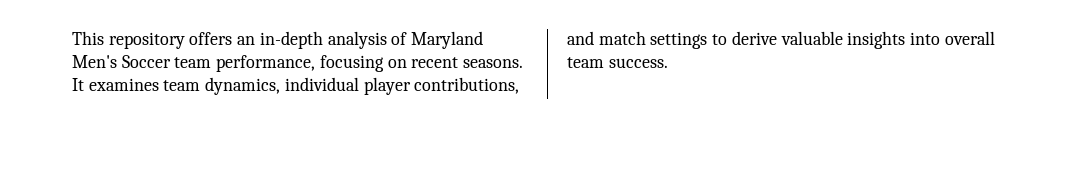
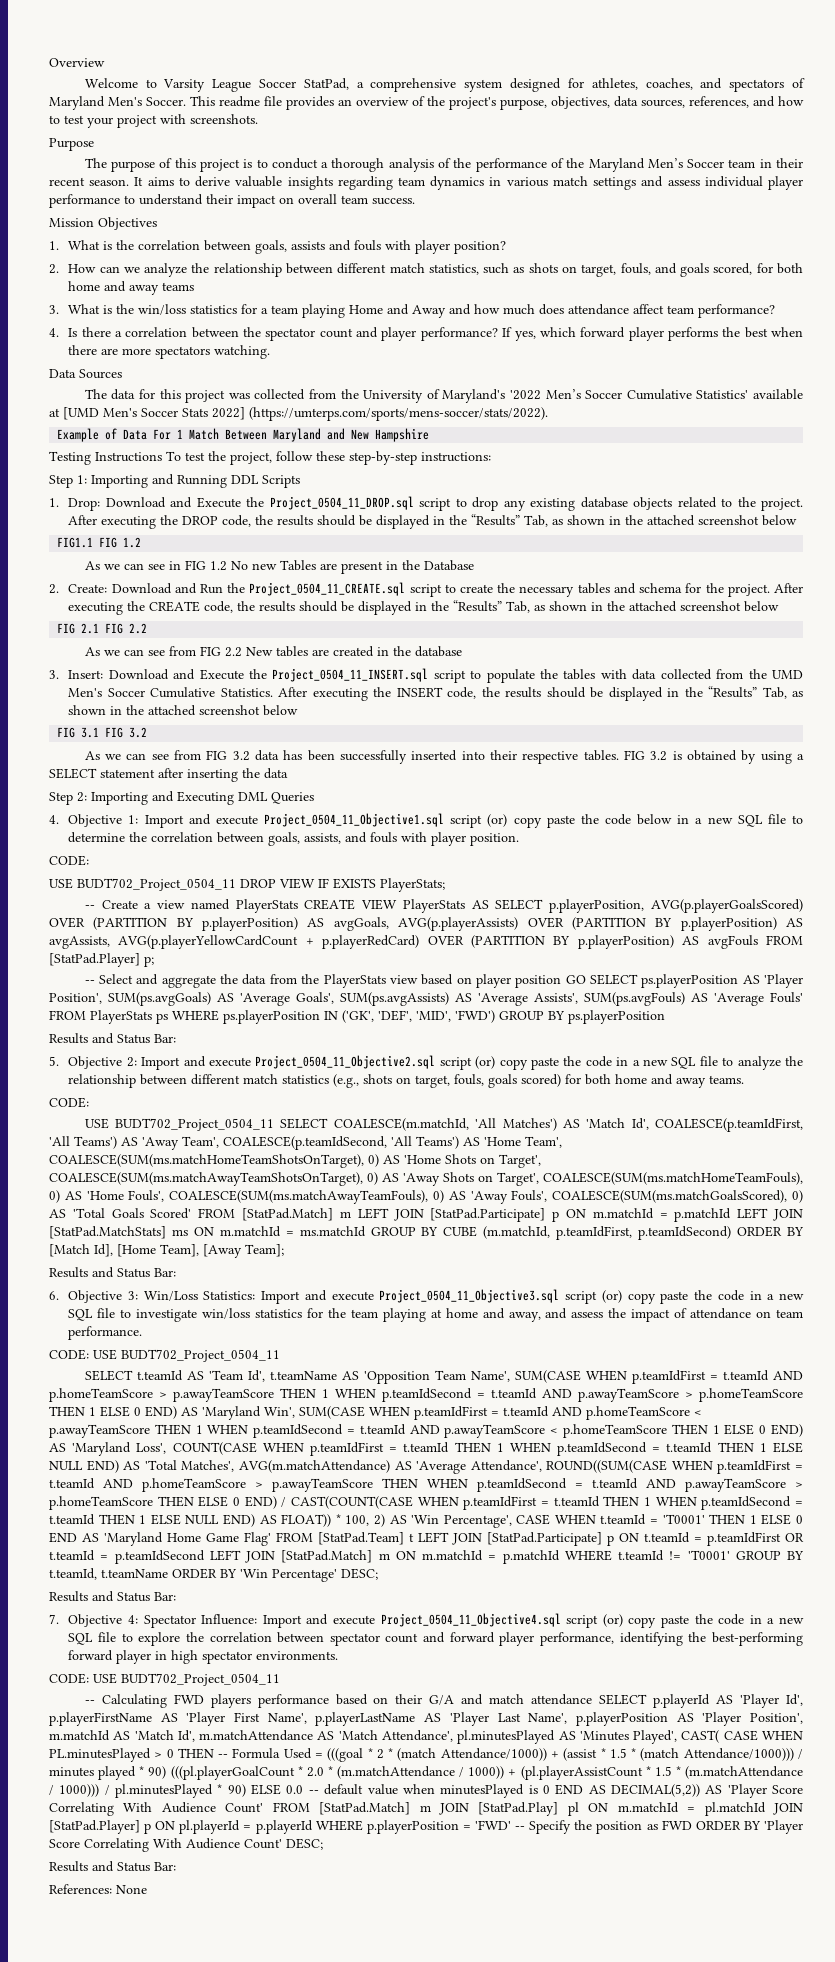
- This repository offers an in-depth analysis of Maryland Men's Soccer team performance, focusing on recent seasons. It examines team dynamics, individual player contributions, and match settings to derive valuable insights into overall team success.
+ Overview
+ Welcome to Varsity League Soccer StatPad, a comprehensive system designed for athletes, coaches, and spectators of Maryland Men's Soccer. This readme file provides an overview of the project's purpose, objectives, data sources, references, and how to test your project with screenshots.
+ Purpose
+ The purpose of this project is to conduct a thorough analysis of the performance of the Maryland Men’s Soccer team in their recent season. It aims to derive valuable insights regarding team dynamics in various match settings and assess individual player performance to understand their impact on overall team success.
+ Mission Objectives
+ 1. What is the correlation between goals, assists and fouls with player position?
+ 2. How can we analyze the relationship between different match statistics, such as shots on target, fouls, and goals scored, for both home and away teams
+ 3. What is the win/loss statistics for a team playing Home and Away and how much does attendance affect team performance?
+ 4. Is there a correlation between the spectator count and player performance? If yes, which forward player performs the best when there are more spectators watching.
+ Data Sources
+ The data for this project was collected from the University of Maryland's '2022 Men’s Soccer Cumulative Statistics' available at [UMD Men's Soccer Stats 2022] (https://umterps.com/sports/mens-soccer/stats/2022).
+ Example of Data For 1 Match Between Maryland and New Hampshire
+ Testing Instructions To test the project, follow these step-by-step instructions:
+ Step 1: Importing and Running DDL Scripts
+ 1. Drop: Download and Execute the Project_0504_11_DROP.sql script to drop any existing database objects related to the project. After executing the DROP code, the results should be displayed in the “Results” Tab, as shown in the attached screenshot below
+ FIG1.1 FIG 1.2
+ As we can see in FIG 1.2 No new Tables are present in the Database
+ 2. Create: Download and Run the Project_0504_11_CREATE.sql script to create the necessary tables and schema for the project. After executing the CREATE code, the results should be displayed in the “Results” Tab, as shown in the attached screenshot below
+ FIG 2.1 FIG 2.2
+ As we can see from FIG 2.2 New tables are created in the database
+ 3. Insert: Download and Execute the Project_0504_11_INSERT.sql script to populate the tables with data collected from the UMD Men's Soccer Cumulative Statistics. After executing the INSERT code, the results should be displayed in the “Results” Tab, as shown in the attached screenshot below
+ FIG 3.1 FIG 3.2
+ As we can see from FIG 3.2 data has been successfully inserted into their respective tables. FIG 3.2 is obtained by using a SELECT statement after inserting the data
+ Step 2: Importing and Executing DML Queries
+ 4. Objective 1: Import and execute Project_0504_11_Objective1.sql script (or) copy paste the code below in a new SQL file to determine the correlation between goals, assists, and fouls with player position.
+ CODE:
+ USE BUDT702_Project_0504_11 DROP VIEW IF EXISTS PlayerStats;
+ -- Create a view named PlayerStats CREATE VIEW PlayerStats AS SELECT p.playerPosition, AVG(p.playerGoalsScored) OVER (PARTITION BY p.playerPosition) AS avgGoals, AVG(p.playerAssists) OVER (PARTITION BY p.playerPosition) AS avgAssists, AVG(p.playerYellowCardCount + p.playerRedCard) OVER (PARTITION BY p.playerPosition) AS avgFouls FROM [StatPad.Player] p;
+ -- Select and aggregate the data from the PlayerStats view based on player position GO SELECT ps.playerPosition AS 'Player Position', SUM(ps.avgGoals) AS 'Average Goals', SUM(ps.avgAssists) AS 'Average Assists', SUM(ps.avgFouls) AS 'Average Fouls' FROM PlayerStats ps WHERE ps.playerPosition IN ('GK', 'DEF', 'MID', 'FWD') GROUP BY ps.playerPosition
+ Results and Status Bar:
+ 5. Objective 2: Import and execute Project_0504_11_Objective2.sql script (or) copy paste the code in a new SQL file to analyze the relationship between different match statistics (e.g., shots on target, fouls, goals scored) for both home and away teams.
+ CODE:
+ USE BUDT702_Project_0504_11 SELECT COALESCE(m.matchId, 'All Matches') AS 'Match Id', COALESCE(p.teamIdFirst, 'All Teams') AS 'Away Team', COALESCE(p.teamIdSecond, 'All Teams') AS 'Home Team', COALESCE(SUM(ms.matchHomeTeamShotsOnTarget), 0) AS 'Home Shots on Target', COALESCE(SUM(ms.matchAwayTeamShotsOnTarget), 0) AS 'Away Shots on Target', COALESCE(SUM(ms.matchHomeTeamFouls), 0) AS 'Home Fouls', COALESCE(SUM(ms.matchAwayTeamFouls), 0) AS 'Away Fouls', COALESCE(SUM(ms.matchGoalsScored), 0) AS 'Total Goals Scored' FROM [StatPad.Match] m LEFT JOIN [StatPad.Participate] p ON m.matchId = p.matchId LEFT JOIN [StatPad.MatchStats] ms ON m.matchId = ms.matchId GROUP BY CUBE (m.matchId, p.teamIdFirst, p.teamIdSecond) ORDER BY [Match Id], [Home Team], [Away Team];
+ Results and Status Bar:
+ 6. Objective 3: Win/Loss Statistics: Import and execute Project_0504_11_Objective3.sql script (or) copy paste the code in a new SQL file to investigate win/loss statistics for the team playing at home and away, and assess the impact of attendance on team performance.
+ CODE: USE BUDT702_Project_0504_11
+ SELECT t.teamId AS 'Team Id', t.teamName AS 'Opposition Team Name', SUM(CASE WHEN p.teamIdFirst = t.teamId AND p.homeTeamScore > p.awayTeamScore THEN 1 WHEN p.teamIdSecond = t.teamId AND p.awayTeamScore > p.homeTeamScore THEN 1 ELSE 0 END) AS 'Maryland Win', SUM(CASE WHEN p.teamIdFirst = t.teamId AND p.homeTeamScore < p.awayTeamScore THEN 1 WHEN p.teamIdSecond = t.teamId AND p.awayTeamScore < p.homeTeamScore THEN 1 ELSE 0 END) AS 'Maryland Loss', COUNT(CASE WHEN p.teamIdFirst = t.teamId THEN 1 WHEN p.teamIdSecond = t.teamId THEN 1 ELSE NULL END) AS 'Total Matches', AVG(m.matchAttendance) AS 'Average Attendance', ROUND((SUM(CASE WHEN p.teamIdFirst = t.teamId AND p.homeTeamScore > p.awayTeamScore THEN WHEN p.teamIdSecond = t.teamId AND p.awayTeamScore > p.homeTeamScore THEN ELSE 0 END) / CAST(COUNT(CASE WHEN p.teamIdFirst = t.teamId THEN 1 WHEN p.teamIdSecond = t.teamId THEN 1 ELSE NULL END) AS FLOAT)) * 100, 2) AS 'Win Percentage', CASE WHEN t.teamId = 'T0001' THEN 1 ELSE 0 END AS 'Maryland Home Game Flag' FROM [StatPad.Team] t LEFT JOIN [StatPad.Participate] p ON t.teamId = p.teamIdFirst OR t.teamId = p.teamIdSecond LEFT JOIN [StatPad.Match] m ON m.matchId = p.matchId WHERE t.teamId != 'T0001' GROUP BY t.teamId, t.teamName ORDER BY 'Win Percentage' DESC;
+ Results and Status Bar:
+ 7. Objective 4: Spectator Influence: Import and execute Project_0504_11_Objective4.sql script (or) copy paste the code in a new SQL file to explore the correlation between spectator count and forward player performance, identifying the best-performing forward player in high spectator environments.
+ CODE: USE BUDT702_Project_0504_11
+ -- Calculating FWD players performance based on their G/A and match attendance SELECT p.playerId AS 'Player Id', p.playerFirstName AS 'Player First Name', p.playerLastName AS 'Player Last Name', p.playerPosition AS 'Player Position', m.matchId AS 'Match Id', m.matchAttendance AS 'Match Attendance', pl.minutesPlayed AS 'Minutes Played', CAST( CASE WHEN PL.minutesPlayed > 0 THEN -- Formula Used = (((goal * 2 * (match Attendance/1000)) + (assist * 1.5 * (match Attendance/1000))) / minutes played * 90) (((pl.playerGoalCount * 2.0 * (m.matchAttendance / 1000)) + (pl.playerAssistCount * 1.5 * (m.matchAttendance / 1000))) / pl.minutesPlayed * 90) ELSE 0.0 -- default value when minutesPlayed is 0 END AS DECIMAL(5,2)) AS 'Player Score Correlating With Audience Count' FROM [StatPad.Match] m JOIN [StatPad.Play] pl ON m.matchId = pl.matchId JOIN [StatPad.Player] p ON pl.playerId = p.playerId WHERE p.playerPosition = 'FWD' -- Specify the position as FWD ORDER BY 'Player Score Correlating With Audience Count' DESC;
+ Results and Status Bar:
+ References: None

